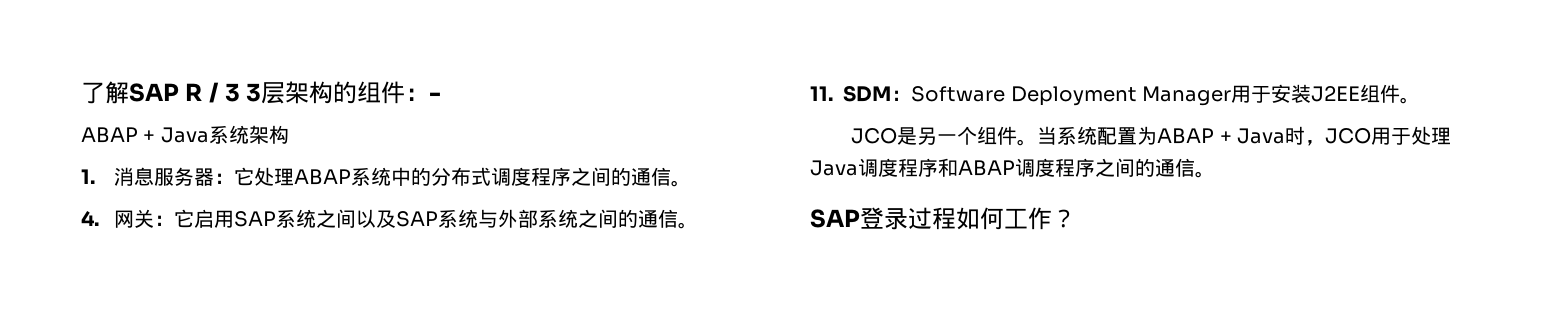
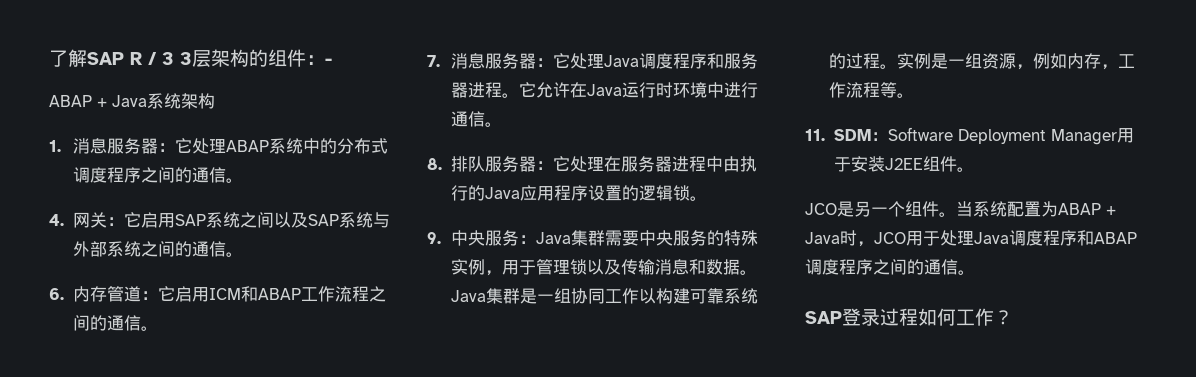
+ 6.内存管道：它启用ICM和ABAP工作流程之间的通信。
+ 7.消息服务器：它处理Java调度程序和服务器进程。它允许在Java运行时环境中进行通信。
+ 8.排队服务器：它处理在服务器进程中由执行的Java应用程序设置的逻辑锁。
+ 9.中央服务：Java集群需要中央服务的特殊实例，用于管理锁以及传输消息和数据。Java集群是一组协同工作以构建可靠系统的过程。实例是一组资源，例如内存，工作流程等。

